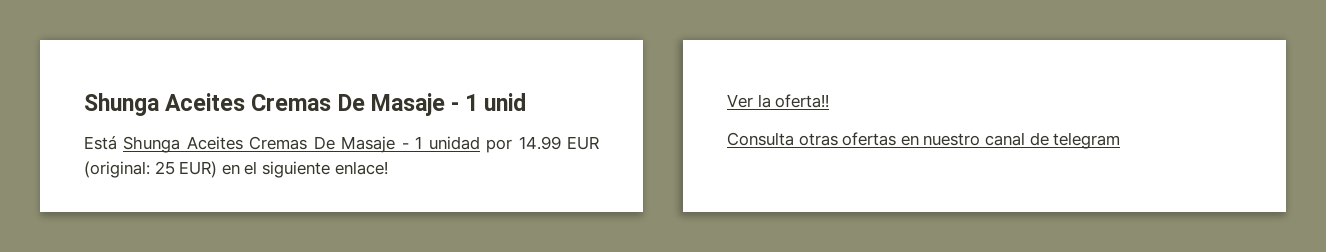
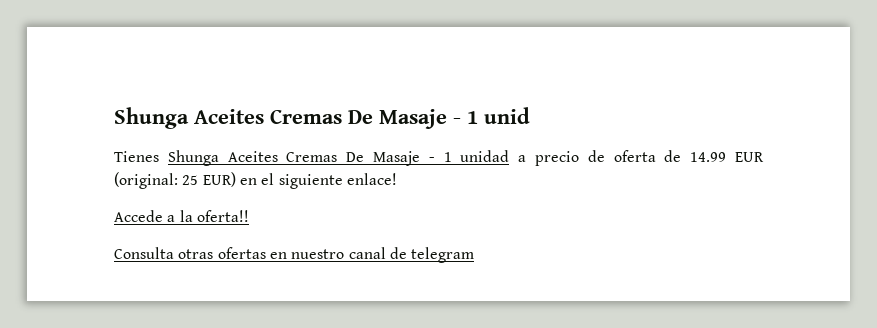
- Está Shunga Aceites Cremas De Masaje - 1 unidad por 14.99 EUR (original: 25 EUR) en el siguiente enlace!
+ Tienes Shunga Aceites Cremas De Masaje - 1 unidad a precio de oferta de 14.99 EUR (original: 25 EUR) en el siguiente enlace!
- Ver la oferta!!
+ Accede a la oferta!!

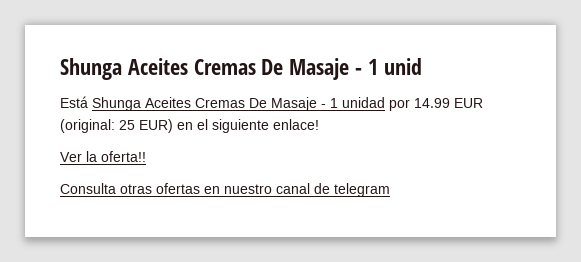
- Tienes Shunga Aceites Cremas De Masaje - 1 unidad a precio de oferta de 14.99 EUR (original: 25 EUR) en el siguiente enlace!
+ Está Shunga Aceites Cremas De Masaje - 1 unidad por 14.99 EUR (original: 25 EUR) en el siguiente enlace!
- Accede a la oferta!!
+ Ver la oferta!!

